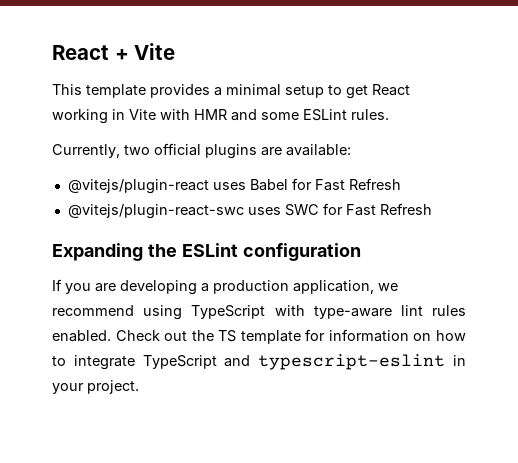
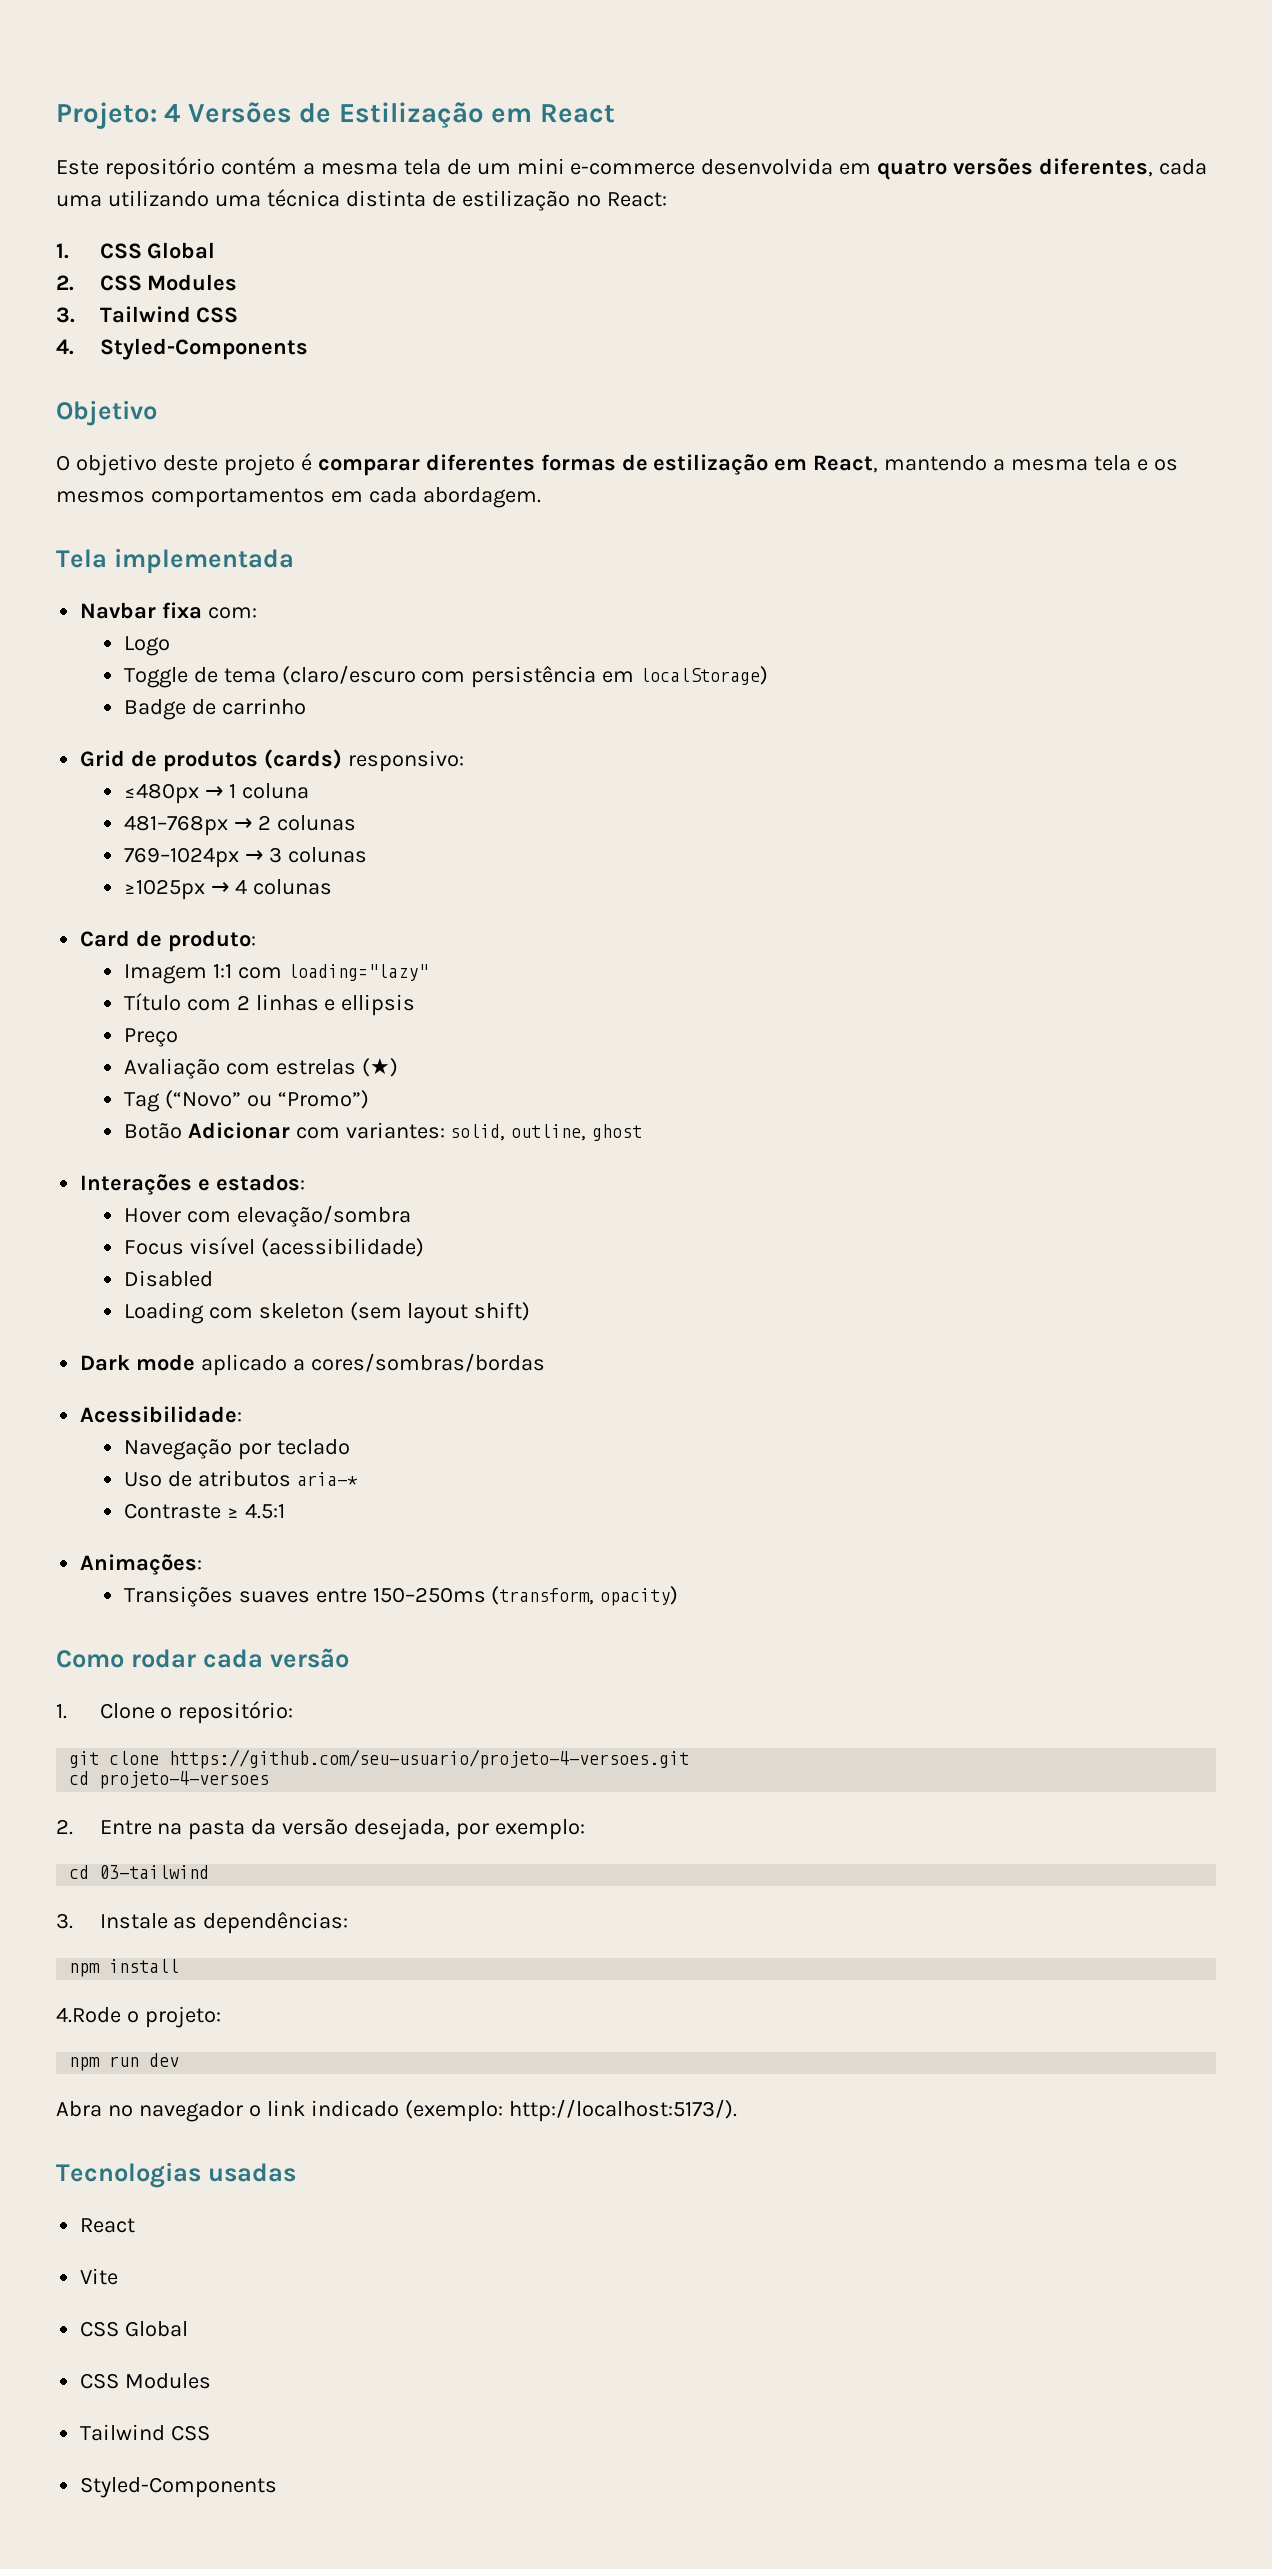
- React + Vite
- This template provides a minimal setup to get React working in Vite with HMR and some ESLint rules.
- Currently, two official plugins are available:
- @vitejs/plugin-react uses Babel for Fast Refresh
- @vitejs/plugin-react-swc uses SWC for Fast Refresh
- Expanding the ESLint configuration
- If you are developing a production application, we recommend using TypeScript with type-aware lint rules enabled. Check out the TS template for information on how to integrate TypeScript and typescript-eslint in your project.
+ Projeto: 4 Versões de Estilização em React
+ Este repositório contém a mesma tela de um mini e-commerce desenvolvida em quatro versões diferentes, cada uma utilizando uma técnica distinta de estilização no React:
+ 1. CSS Global
+ 2. CSS Modules
+ 3. Tailwind CSS
+ 4. Styled-Components
+ Objetivo
+ O objetivo deste projeto é comparar diferentes formas de estilização em React, mantendo a mesma tela e os mesmos comportamentos em cada abordagem.
+ Tela implementada
+ Navbar fixa com:
+ Logo
+ Toggle de tema (claro/escuro com persistência em localStorage)
+ Badge de carrinho
+ Grid de produtos (cards) responsivo:
+ ≤480px → 1 coluna
+ 481–768px → 2 colunas
+ 769–1024px → 3 colunas
+ ≥1025px → 4 colunas
+ Card de produto:
+ Imagem 1:1 com loading="lazy"
+ Título com 2 linhas e ellipsis
+ Preço
+ Avaliação com estrelas (★)
+ Tag (“Novo” ou “Promo”)
+ Botão Adicionar com variantes: solid, outline, ghost
+ Interações e estados:
+ Hover com elevação/sombra
+ Focus visível (acessibilidade)
+ Disabled
+ Loading com skeleton (sem layout shift)
+ Dark mode aplicado a cores/sombras/bordas
+ Acessibilidade:
+ Navegação por teclado
+ Uso de atributos aria-*
+ Contraste ≥ 4.5:1
+ Animações:
+ Transições suaves entre 150–250ms (transform, opacity)
+ Como rodar cada versão
+ 1. Clone o repositório:
+ git clone https://github.com/seu-usuario/projeto-4-versoes.git
+ cd projeto-4-versoes
+ 2. Entre na pasta da versão desejada, por exemplo:
+ cd 03-tailwind
+ 3. Instale as dependências:
+ npm install
+ 4.Rode o projeto:
+ npm run dev
+ Abra no navegador o link indicado (exemplo: http://localhost:5173/).
+ Tecnologias usadas
+ React
+ Vite
+ CSS Global
+ CSS Modules
+ Tailwind CSS
+ Styled-Components

